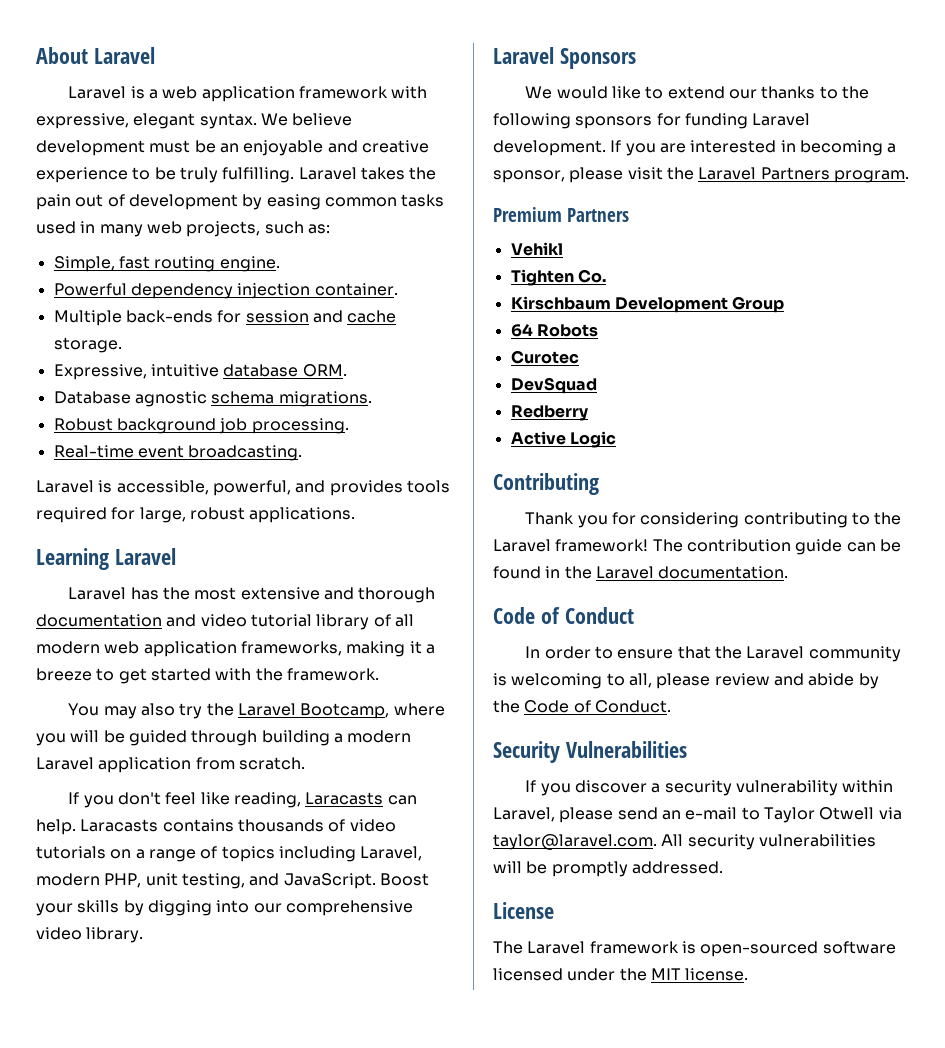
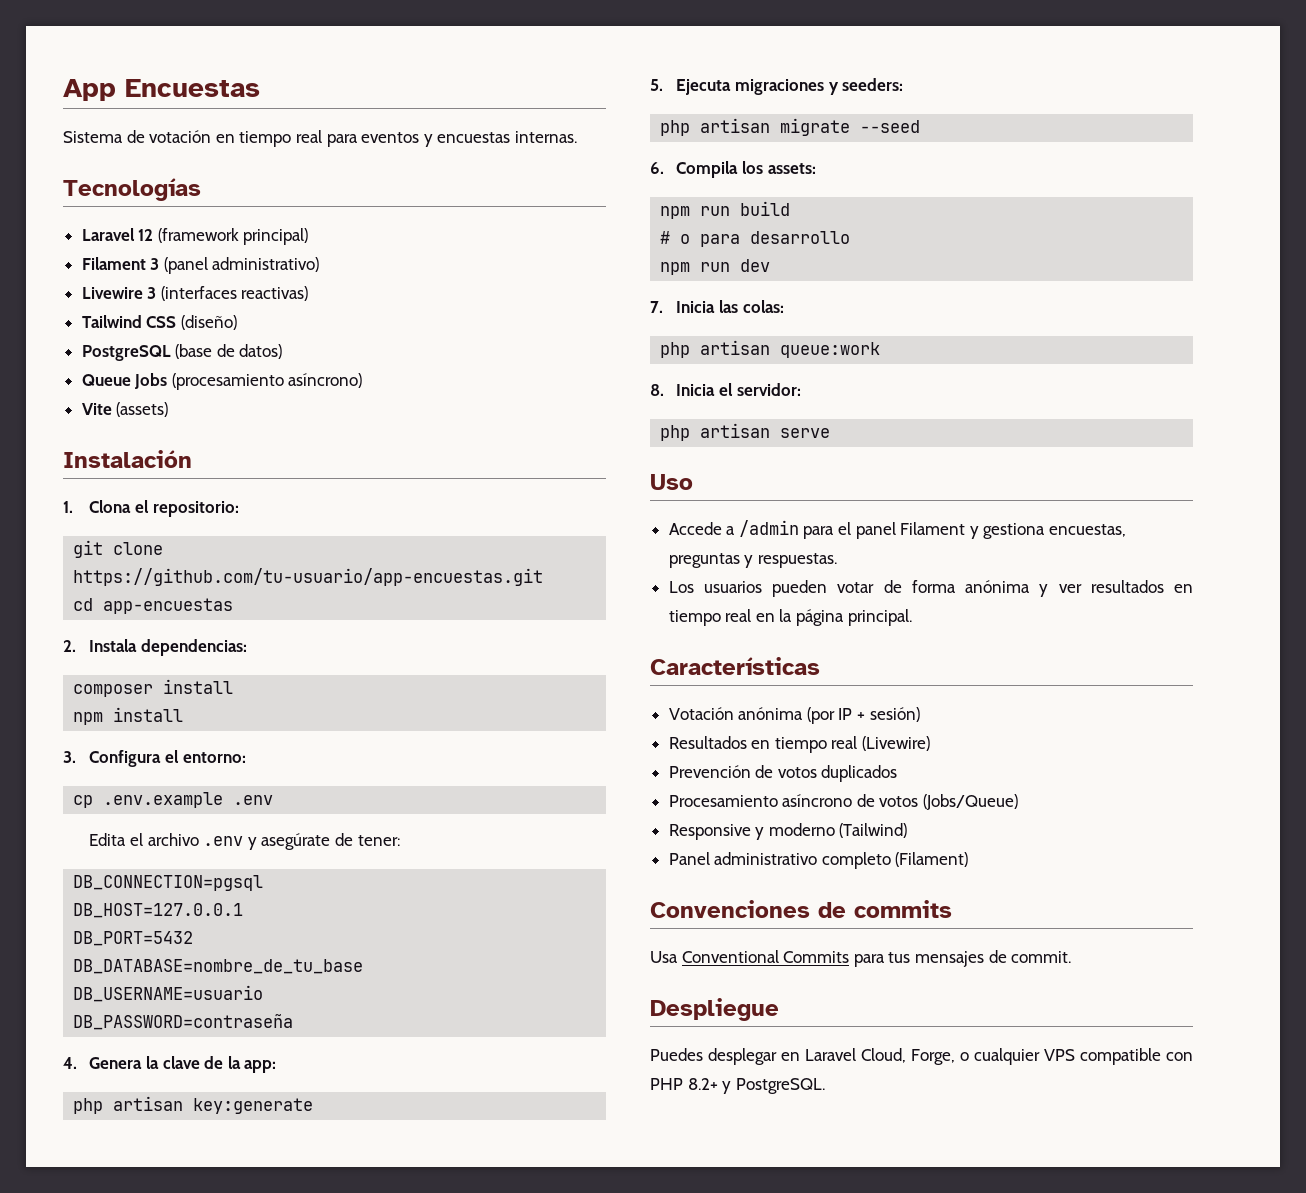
- About Laravel
- Laravel is a web application framework with expressive, elegant syntax. We believe development must be an enjoyable and creative experience to be truly fulfilling. Laravel takes the pain out of development by easing common tasks used in many web projects, such as:
- Simple, fast routing engine.
- Powerful dependency injection container.
- Multiple back-ends for session and cache storage.
- Expressive, intuitive database ORM.
- Database agnostic schema migrations.
- Robust background job processing.
- Real-time event broadcasting.
- Laravel is accessible, powerful, and provides tools required for large, robust applications.
- Learning Laravel
- Laravel has the most extensive and thorough documentation and video tutorial library of all modern web application frameworks, making it a breeze to get started with the framework.
- You may also try the Laravel Bootcamp, where you will be guided through building a modern Laravel application from scratch.
- If you don't feel like reading, Laracasts can help. Laracasts contains thousands of video tutorials on a range of topics including Laravel, modern PHP, unit testing, and JavaScript. Boost your skills by digging into our comprehensive video library.
- Laravel Sponsors
- We would like to extend our thanks to the following sponsors for funding Laravel development. If you are interested in becoming a sponsor, please visit the Laravel Partners program.
- Premium Partners
- Vehikl
- Tighten Co.
- Kirschbaum Development Group
- 64 Robots
- Curotec
- DevSquad
- Redberry
- Active Logic
- Contributing
- Thank you for considering contributing to the Laravel framework! The contribution guide can be found in the Laravel documentation.
- Code of Conduct
- In order to ensure that the Laravel community is welcoming to all, please review and abide by the Code of Conduct.
- Security Vulnerabilities
- If you discover a security vulnerability within Laravel, please send an e-mail to Taylor Otwell via taylor@laravel.com. All security vulnerabilities will be promptly addressed.
- License
- The Laravel framework is open-sourced software licensed under the MIT license.
+ App Encuestas
+ Sistema de votación en tiempo real para eventos y encuestas internas.
+ Tecnologías
+ Laravel 12 (framework principal)
+ Filament 3 (panel administrativo)
+ Livewire 3 (interfaces reactivas)
+ Tailwind CSS (diseño)
+ PostgreSQL (base de datos)
+ Queue Jobs (procesamiento asíncrono)
+ Vite (assets)
+ Instalación
+ 1. Clona el repositorio:
+ git clone https://github.com/tu-usuario/app-encuestas.git
+ cd app-encuestas
+ 2. Instala dependencias:
+ composer install
+ npm install
+ 3. Configura el entorno:
+ cp .env.example .env
+ Edita el archivo .env y asegúrate de tener:
+ DB_CONNECTION=pgsql
+ DB_HOST=127.0.0.1
+ DB_PORT=5432
+ DB_DATABASE=nombre_de_tu_base
+ DB_USERNAME=usuario
+ DB_PASSWORD=contraseña
+ 4. Genera la clave de la app:
+ php artisan key:generate
+ 5. Ejecuta migraciones y seeders:
+ php artisan migrate --seed
+ 6. Compila los assets:
+ npm run build
+ # o para desarrollo
+ npm run dev
+ 7. Inicia las colas:
+ php artisan queue:work
+ 8. Inicia el servidor:
+ php artisan serve
+ Uso
+ Accede a /admin para el panel Filament y gestiona encuestas, preguntas y respuestas.
+ Los usuarios pueden votar de forma anónima y ver resultados en tiempo real en la página principal.
+ Características
+ Votación anónima (por IP + sesión)
+ Resultados en tiempo real (Livewire)
+ Prevención de votos duplicados
+ Procesamiento asíncrono de votos (Jobs/Queue)
+ Responsive y moderno (Tailwind)
+ Panel administrativo completo (Filament)
+ Convenciones de commits
+ Usa Conventional Commits para tus mensajes de commit.
+ Despliegue
+ Puedes desplegar en Laravel Cloud, Forge, o cualquier VPS compatible con PHP 8.2+ y PostgreSQL.

